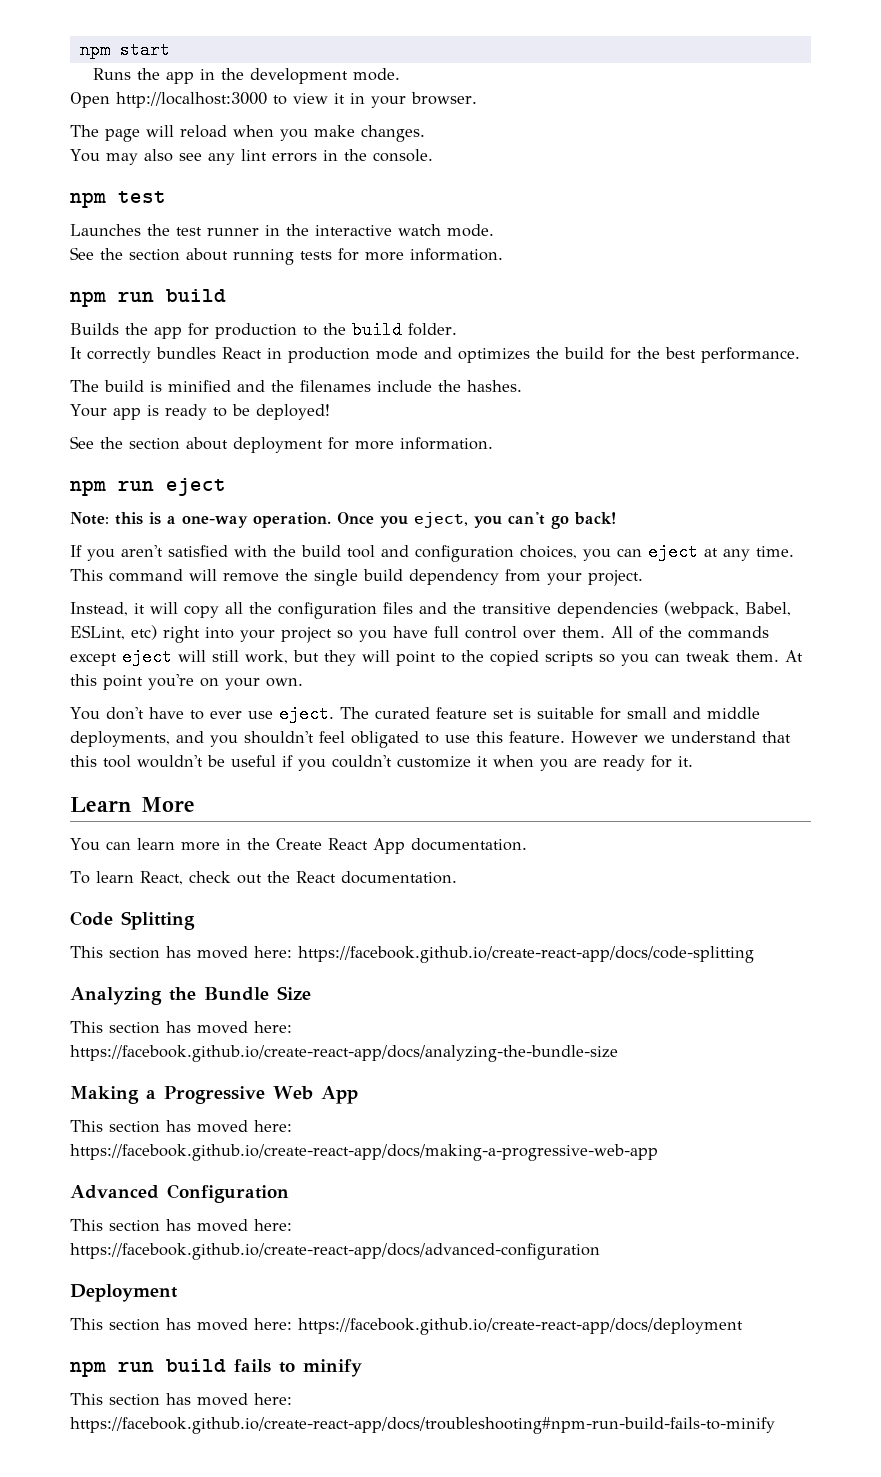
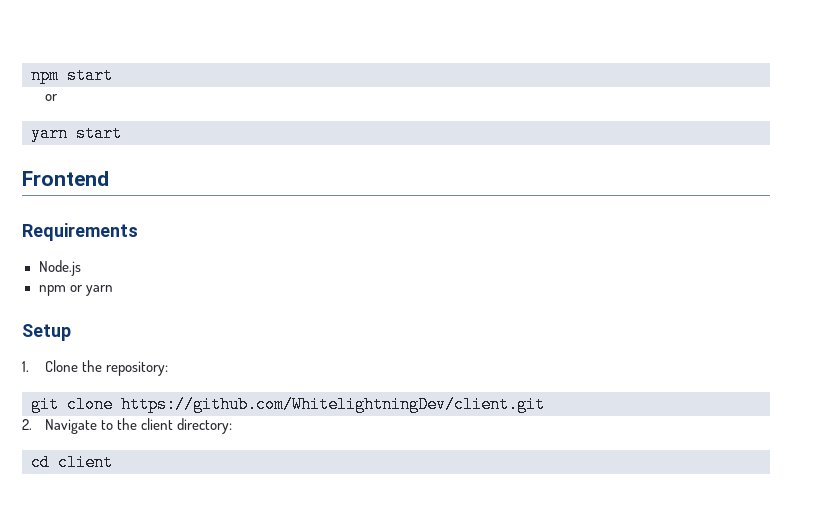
  npm start
- Runs the app in the development mode.
- Open http://localhost:3000 to view it in your browser.
- The page will reload when you make changes.
- You may also see any lint errors in the console.
- npm test
- Launches the test runner in the interactive watch mode.
- See the section about running tests for more information.
- npm run build
- Builds the app for production to the build folder.
- It correctly bundles React in production mode and optimizes the build for the best performance.
- The build is minified and the filenames include the hashes.
- Your app is ready to be deployed!
- See the section about deployment for more information.
- npm run eject
- Note: this is a one-way operation. Once you eject, you can't go back!
- If you aren't satisfied with the build tool and configuration choices, you can eject at any time. This command will remove the single build dependency from your project.
- Instead, it will copy all the configuration files and the transitive dependencies (webpack, Babel, ESLint, etc) right into your project so you have full control over them. All of the commands except eject will still work, but they will point to the copied scripts so you can tweak them. At this point you're on your own.
- You don't have to ever use eject. The curated feature set is suitable for small and middle deployments, and you shouldn't feel obligated to use this feature. However we understand that this tool wouldn't be useful if you couldn't customize it when you are ready for it.
- Learn More
- You can learn more in the Create React App documentation.
- To learn React, check out the React documentation.
- Code Splitting
- This section has moved here: https://facebook.github.io/create-react-app/docs/code-splitting
- Analyzing the Bundle Size
- This section has moved here: https://facebook.github.io/create-react-app/docs/analyzing-the-bundle-size
- Making a Progressive Web App
- This section has moved here: https://facebook.github.io/create-react-app/docs/making-a-progressive-web-app
- Advanced Configuration
- This section has moved here: https://facebook.github.io/create-react-app/docs/advanced-configuration
- Deployment
- This section has moved here: https://facebook.github.io/create-react-app/docs/deployment
- npm run build fails to minify
- This section has moved here: https://facebook.github.io/create-react-app/docs/troubleshooting#npm-run-build-fails-to-minify
+ or
+ yarn start
+ Frontend
+ Requirements
+ Node.js
+ npm or yarn
+ Setup
+ 1. Clone the repository:
+ git clone https://github.com/WhitelightningDev/client.git
+ 2. Navigate to the client directory:
+ cd client

